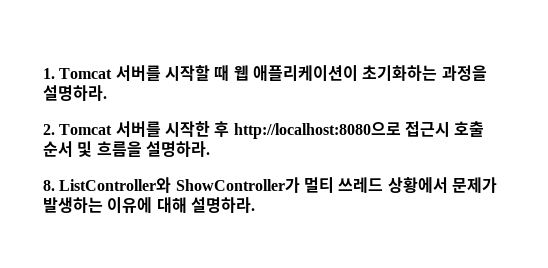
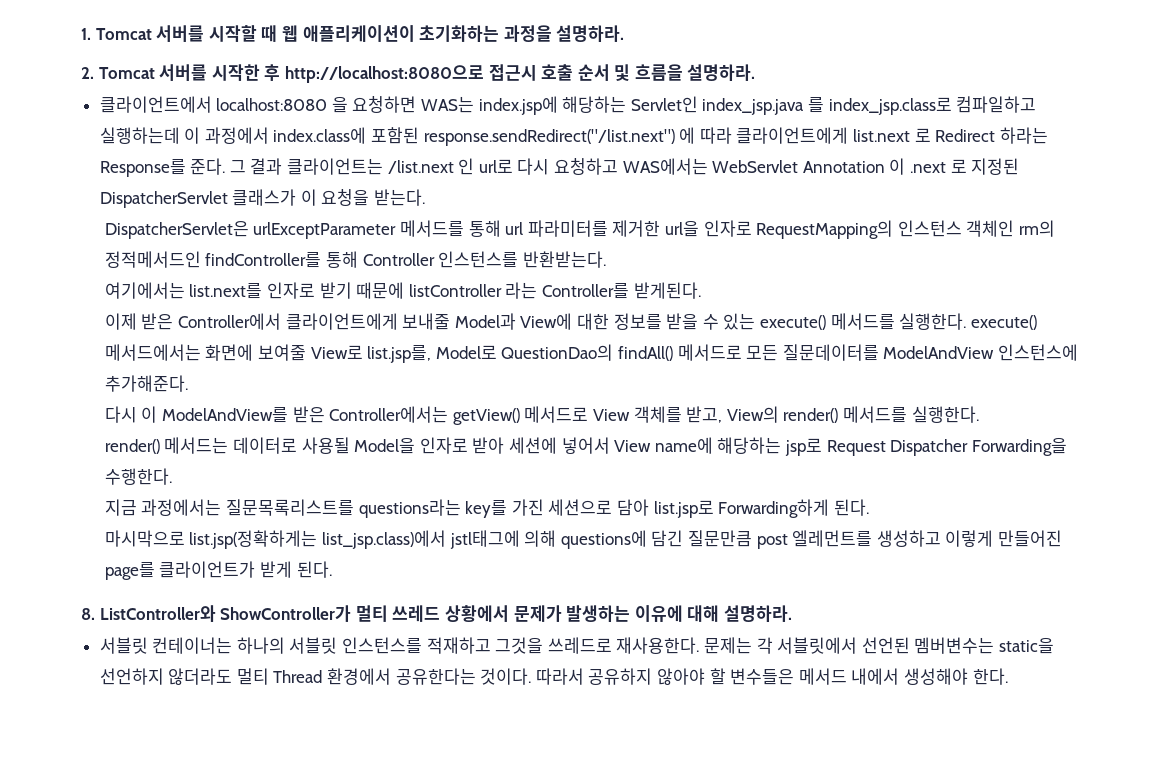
+ 클라이언트에서 localhost:8080 을 요청하면 WAS는 index.jsp에 해당하는 Servlet인 index_jsp.java 를 index_jsp.class로 컴파일하고 실행하는데 이 과정에서 index.class에 포함된 response.sendRedirect("/list.next") 에 따라 클라이언트에게 list.next 로 Redirect 하라는 Response를 준다. 그 결과 클라이언트는 /list.next 인 url로 다시 요청하고 WAS에서는 WebServlet Annotation 이 .next 로 지정된 DispatcherServlet 클래스가 이 요청을 받는다.
+ DispatcherServlet은 urlExceptParameter 메서드를 통해 url 파라미터를 제거한 url을 인자로 RequestMapping의 인스턴스 객체인 rm의 정적메서드인 findController를 통해 Controller 인스턴스를 반환받는다.
+ 여기에서는 list.next를 인자로 받기 때문에 listController 라는 Controller를 받게된다.
+ 이제 받은 Controller에서 클라이언트에게 보내줄 Model과 View에 대한 정보를 받을 수 있는 execute() 메서드를 실행한다. execute() 메서드에서는 화면에 보여줄 View로 list.jsp를, Model로 QuestionDao의 findAll() 메서드로 모든 질문데이터를 ModelAndView 인스턴스에 추가해준다.
+ 다시 이 ModelAndView를 받은 Controller에서는 getView() 메서드로 View 객체를 받고, View의 render() 메서드를 실행한다.
+ render() 메서드는 데이터로 사용될 Model을 인자로 받아 세션에 넣어서 View name에 해당하는 jsp로 Request Dispatcher Forwarding을 수행한다.
+ 지금 과정에서는 질문목록리스트를 questions라는 key를 가진 세션으로 담아 list.jsp로 Forwarding하게 된다.
+ 마시막으로 list.jsp(정확하게는 list_jsp.class)에서 jstl태그에 의해 questions에 담긴 질문만큼 post 엘레먼트를 생성하고 이렇게 만들어진 page를 클라이언트가 받게 된다.
+ 서블릿 컨테이너는 하나의 서블릿 인스턴스를 적재하고 그것을 쓰레드로 재사용한다. 문제는 각 서블릿에서 선언된 멤버변수는 static을 선언하지 않더라도 멀티 Thread 환경에서 공유한다는 것이다. 따라서 공유하지 않아야 할 변수들은 메서드 내에서 생성해야 한다.

